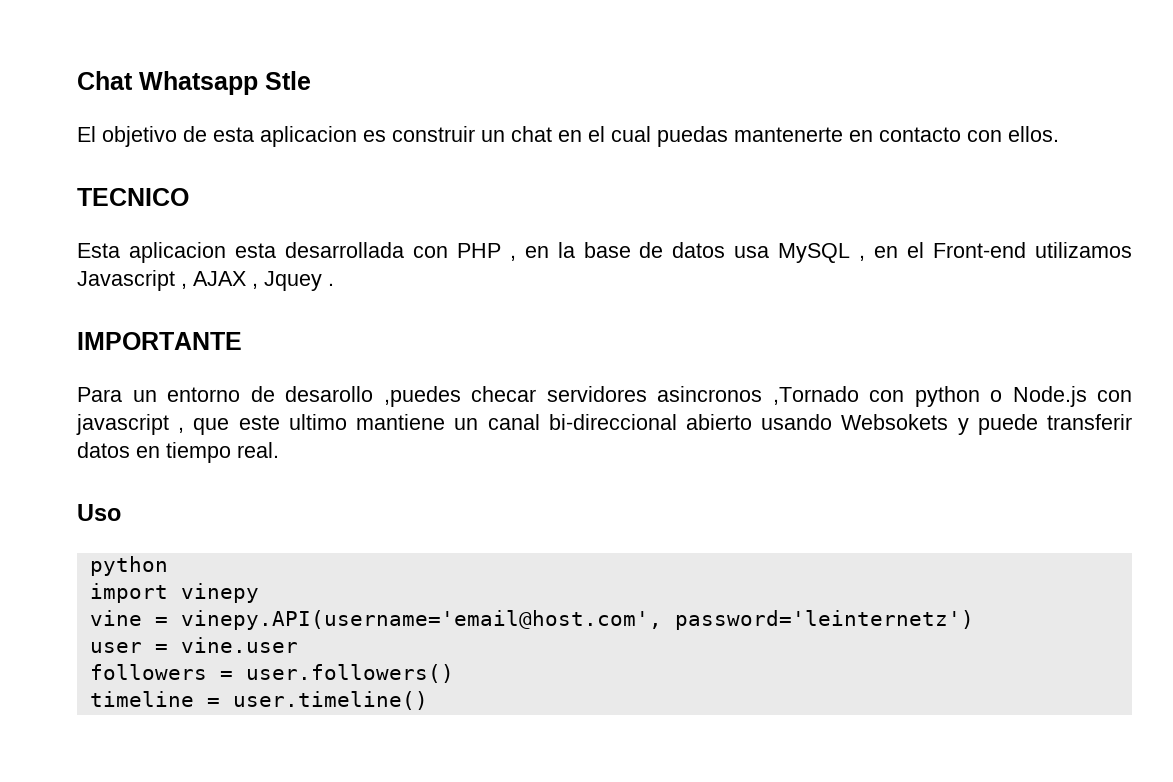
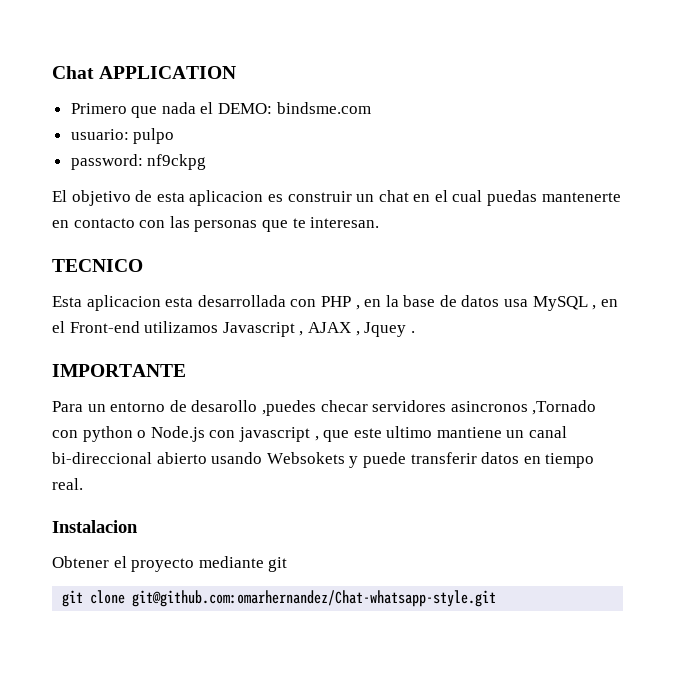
- Chat Whatsapp Stle
+ Chat APPLICATION
+ Primero que nada el DEMO: bindsme.com
+ usuario: pulpo
+ password: nf9ckpg
- El objetivo de esta aplicacion es construir un chat en el cual puedas mantenerte en contacto con ellos.
+ El objetivo de esta aplicacion es construir un chat en el cual puedas mantenerte en contacto con las personas que te interesan.
- Uso
- python
- import vinepy
- vine = vinepy.API(username='email@host.com', password='leinternetz')
- user = vine.user
- followers = user.followers()
- timeline = user.timeline()
+ Instalacion
+ Obtener el proyecto mediante git
+ git clone git@github.com:omarhernandez/Chat-whatsapp-style.git

